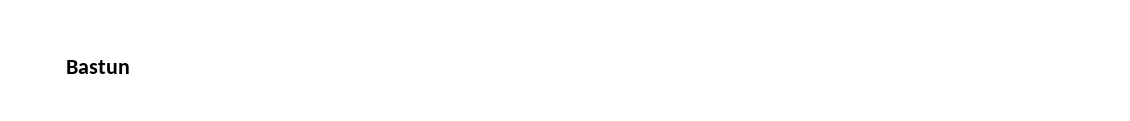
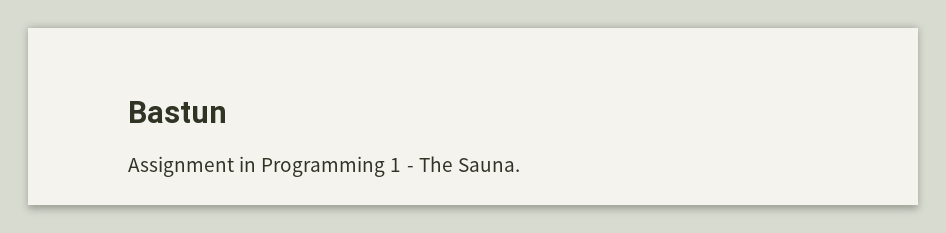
+ Assignment in Programming 1 - The Sauna.

